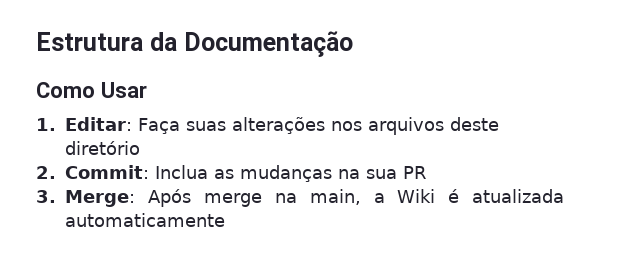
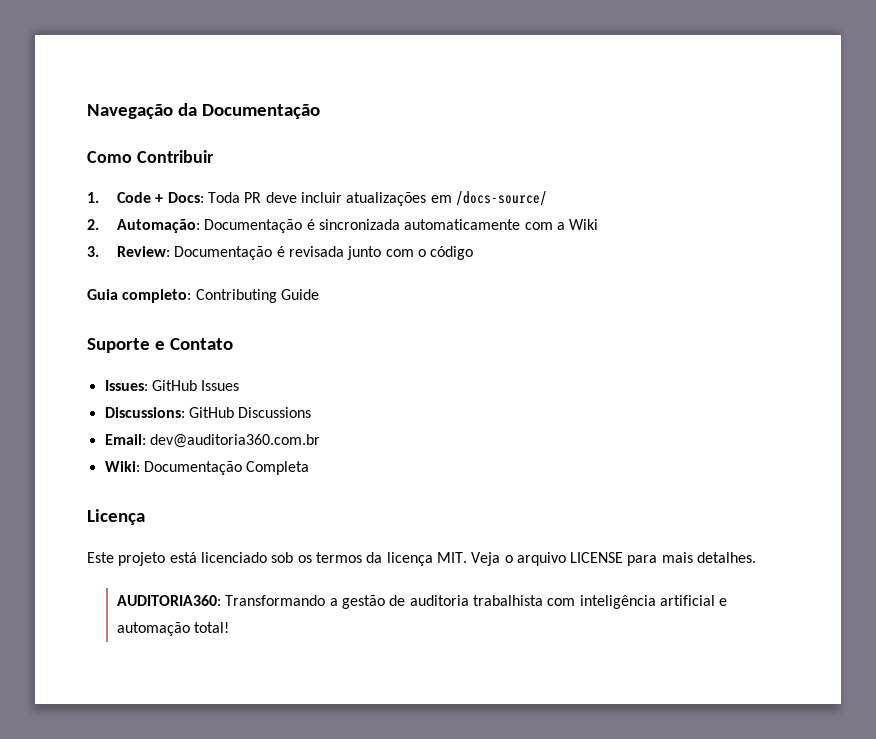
- Estrutura da Documentação
+ Navegação da Documentação
- Como Usar
+ Como Contribuir
- 1. Editar: Faça suas alterações nos arquivos deste diretório
- 2. Commit: Inclua as mudanças na sua PR
- 3. Merge: Após merge na main, a Wiki é atualizada automaticamente
+ 1. Code + Docs: Toda PR deve incluir atualizações em /docs-source/
+ 2. Automação: Documentação é sincronizada automaticamente com a Wiki
+ 3. Review: Documentação é revisada junto com o código
+ Guia completo: Contributing Guide
+ Suporte e Contato
+ Issues: GitHub Issues
+ Discussions: GitHub Discussions
+ Email: dev@auditoria360.com.br
+ Wiki: Documentação Completa
+ Licença
+ Este projeto está licenciado sob os termos da licença MIT. Veja o arquivo LICENSE para mais detalhes.
+ AUDITORIA360: Transformando a gestão de auditoria trabalhista com inteligência artificial e automação total!

